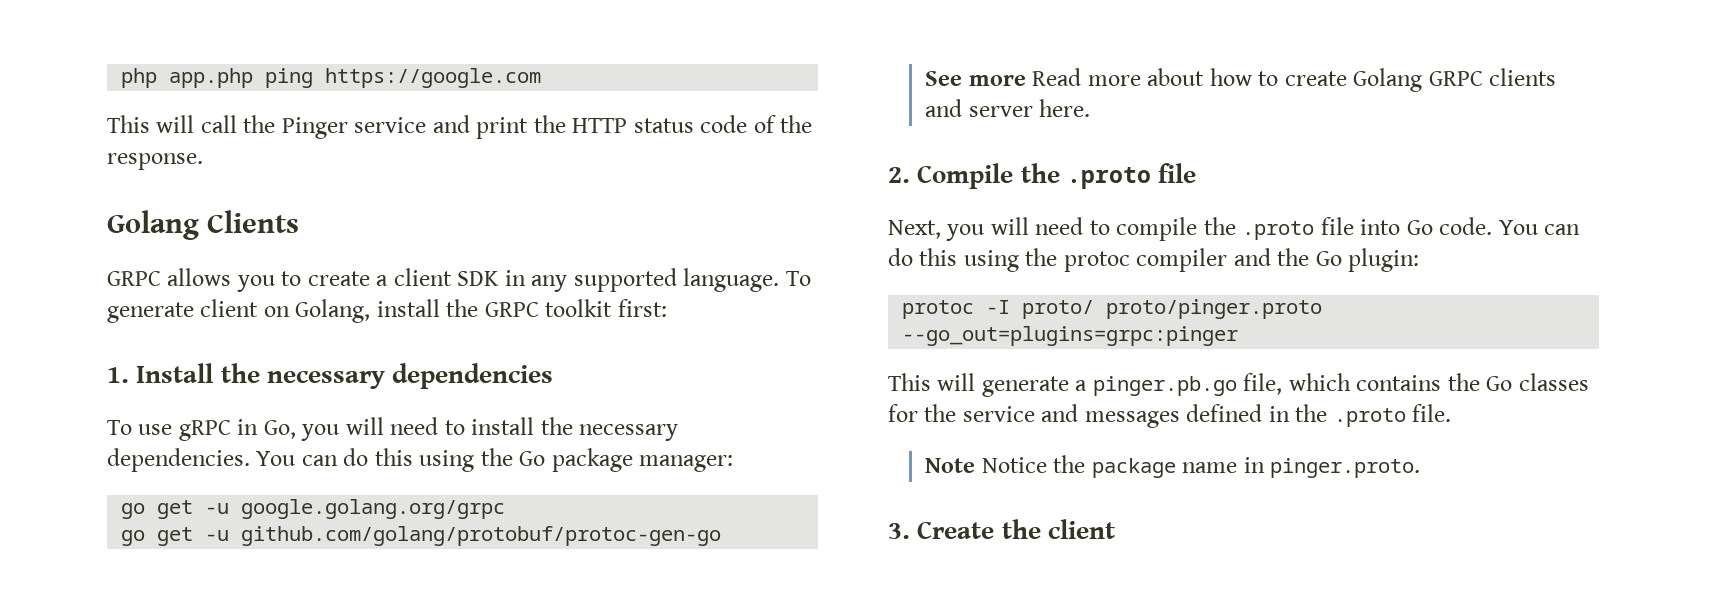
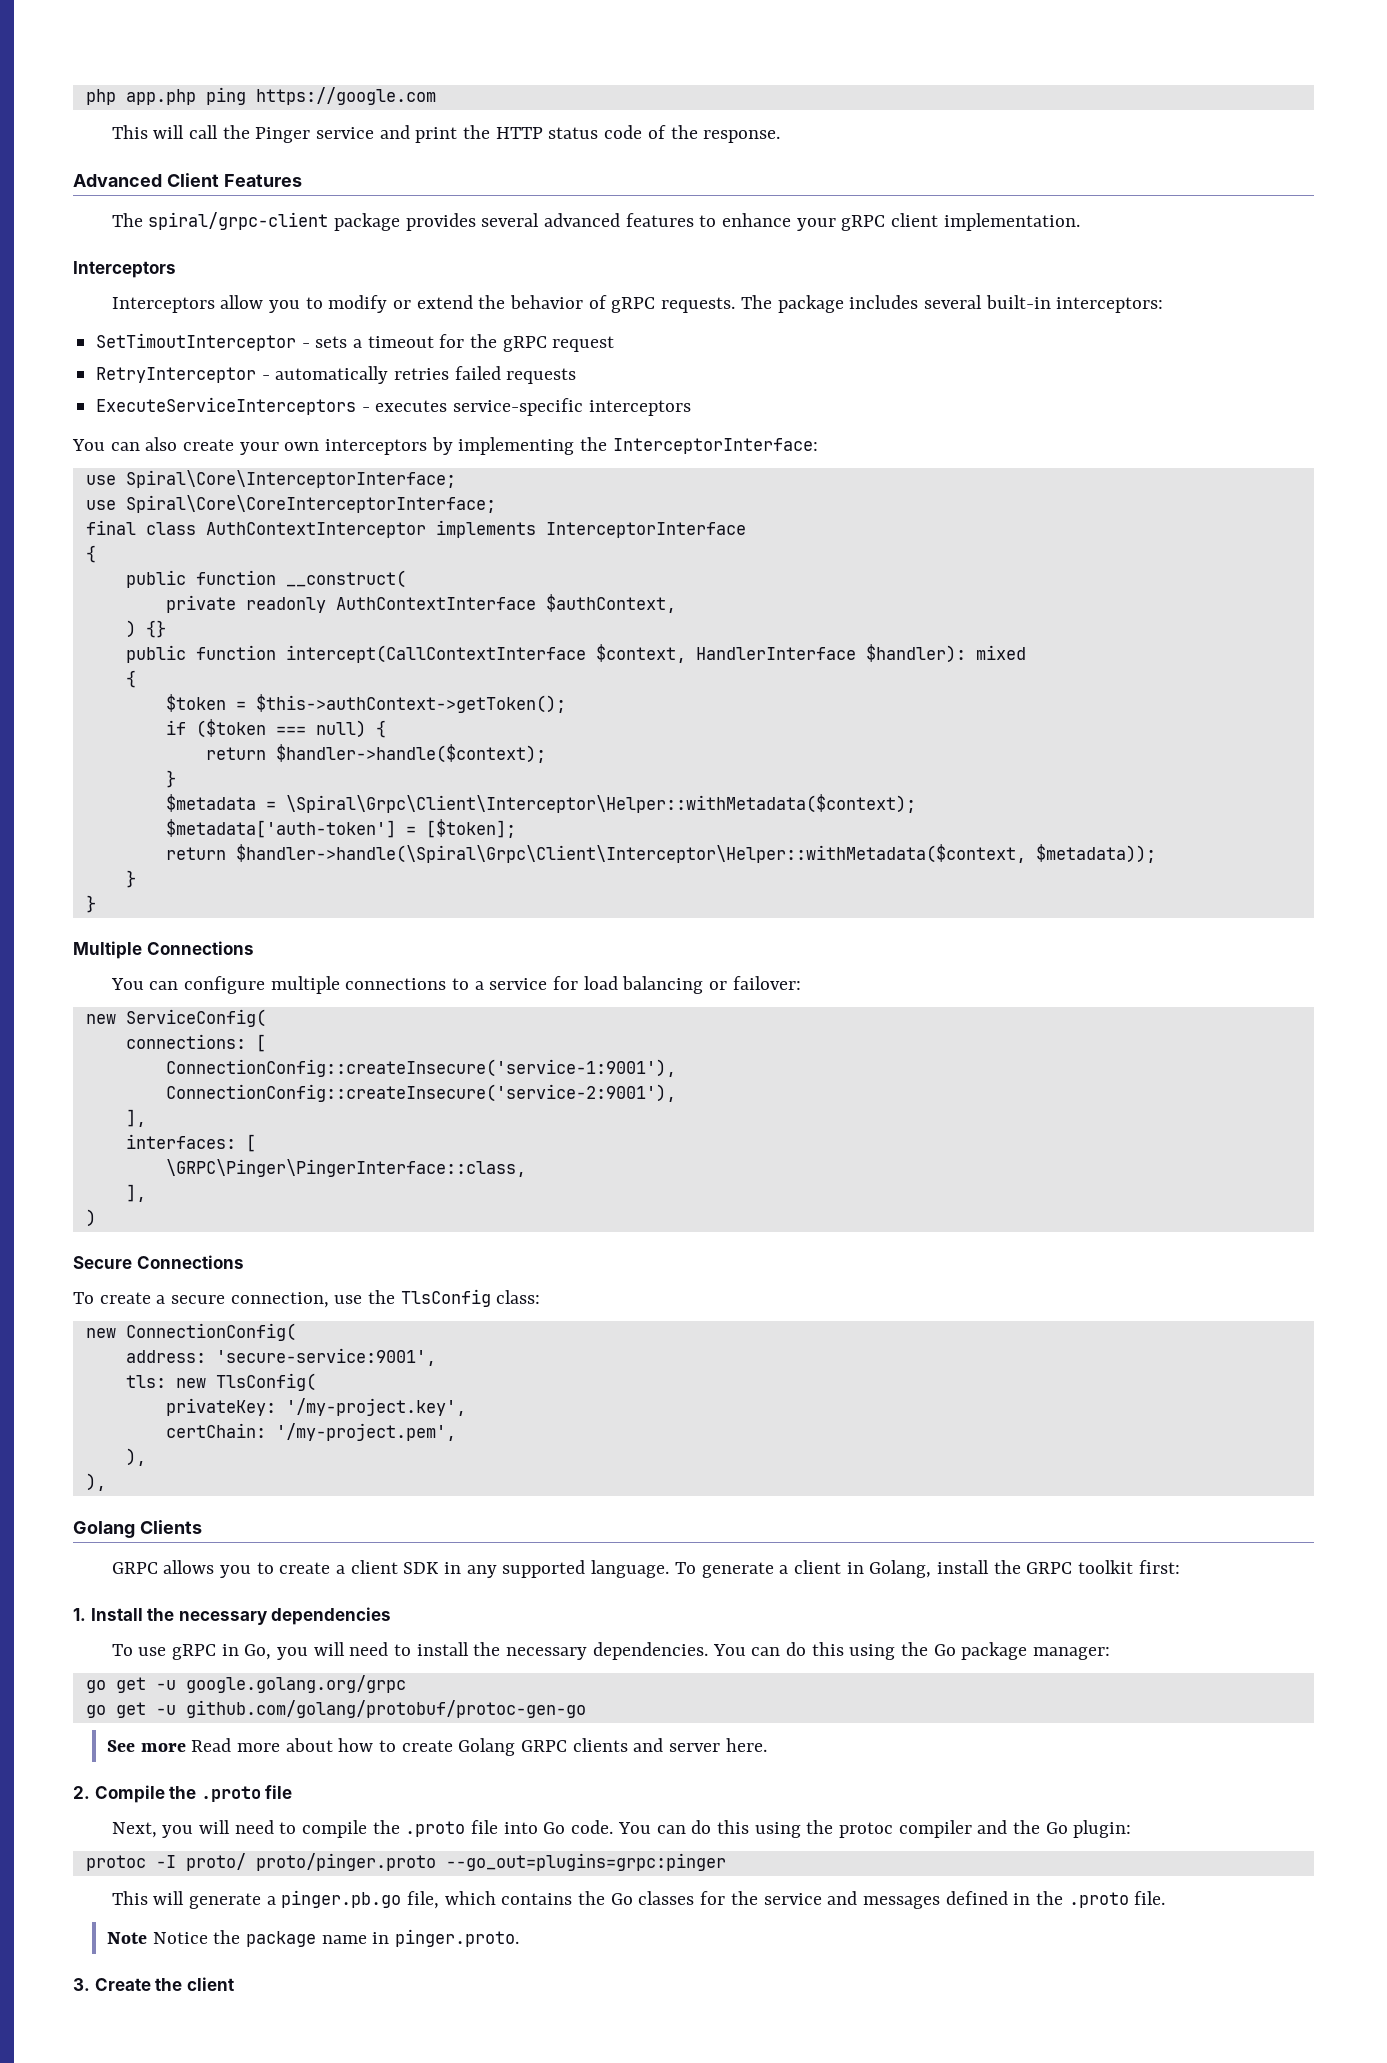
+ Advanced Client Features
+ The spiral/grpc-client package provides several advanced features to enhance your gRPC client implementation.
+ Interceptors
+ Interceptors allow you to modify or extend the behavior of gRPC requests. The package includes several built-in interceptors:
+ SetTimoutInterceptor - sets a timeout for the gRPC request
+ RetryInterceptor - automatically retries failed requests
+ ExecuteServiceInterceptors - executes service-specific interceptors
+ You can also create your own interceptors by implementing the InterceptorInterface:
+ use Spiral\Core\InterceptorInterface;
+ use Spiral\Core\CoreInterceptorInterface;
+ final class AuthContextInterceptor implements InterceptorInterface
+ {
+ public function __construct(
+ private readonly AuthContextInterface $authContext,
+ ) {}
+ public function intercept(CallContextInterface $context, HandlerInterface $handler): mixed
+ {
+ $token = $this->authContext->getToken();
+ if ($token === null) {
+ return $handler->handle($context);
+ }
+ $metadata = \Spiral\Grpc\Client\Interceptor\Helper::withMetadata($context);
+ $metadata['auth-token'] = [$token];
+ return $handler->handle(\Spiral\Grpc\Client\Interceptor\Helper::withMetadata($context, $metadata));
+ }
+ }
+ Multiple Connections
+ You can configure multiple connections to a service for load balancing or failover:
+ new ServiceConfig(
+ connections: [
+ ConnectionConfig::createInsecure('service-1:9001'),
+ ConnectionConfig::createInsecure('service-2:9001'),
+ ],
+ interfaces: [
+ \GRPC\Pinger\PingerInterface::class,
+ ],
+ )
+ Secure Connections
+ To create a secure connection, use the TlsConfig class:
+ new ConnectionConfig(
+ address: 'secure-service:9001',
+ tls: new TlsConfig(
+ privateKey: '/my-project.key',
+ certChain: '/my-project.pem',
+ ),
+ ),
- To generate client on Golang, install the GRPC toolkit first:
+ To generate a client in Golang, install the GRPC toolkit first:

